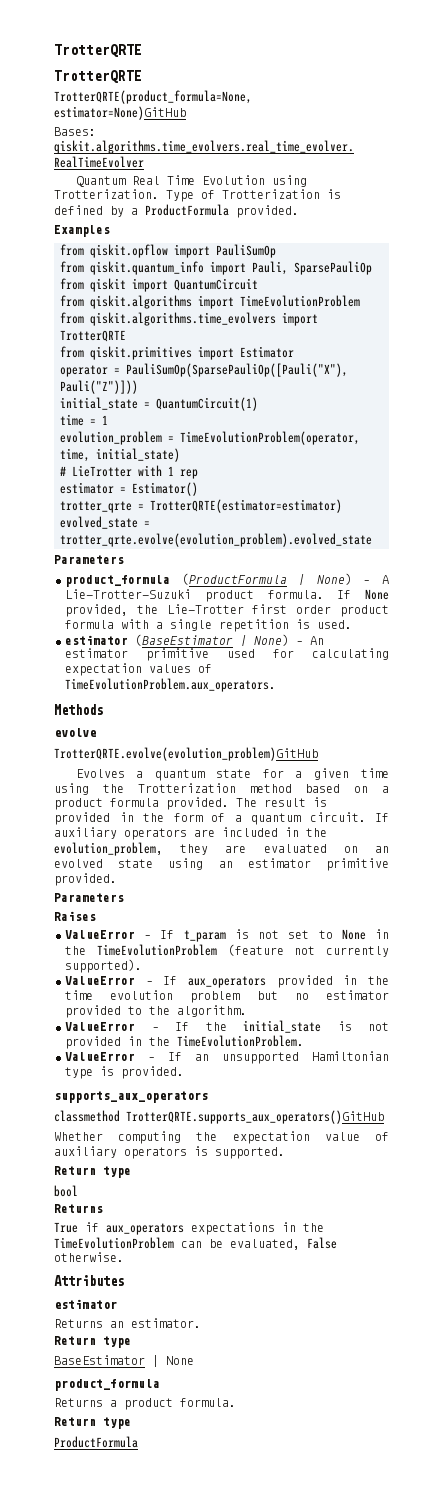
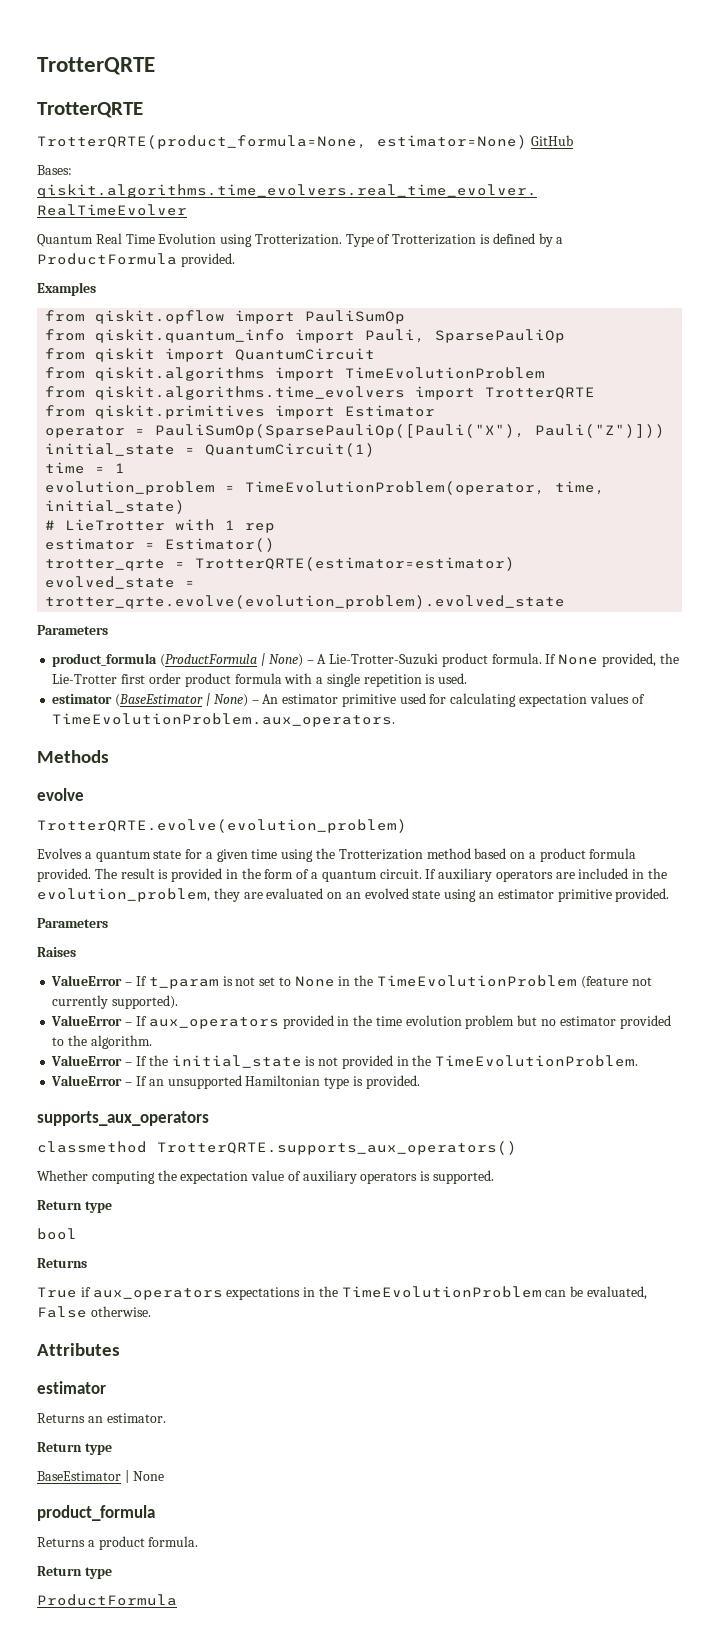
- TrotterQRTE(product_formula=None, estimator=None)GitHub
+ TrotterQRTE(product_formula=None, estimator=None) GitHub
- TrotterQRTE.evolve(evolution_problem)GitHub
+ TrotterQRTE.evolve(evolution_problem)
- classmethod TrotterQRTE.supports_aux_operators()GitHub
+ classmethod TrotterQRTE.supports_aux_operators()

